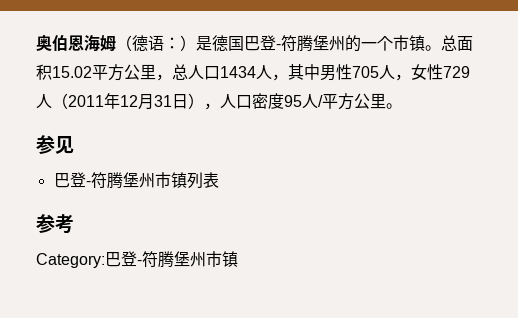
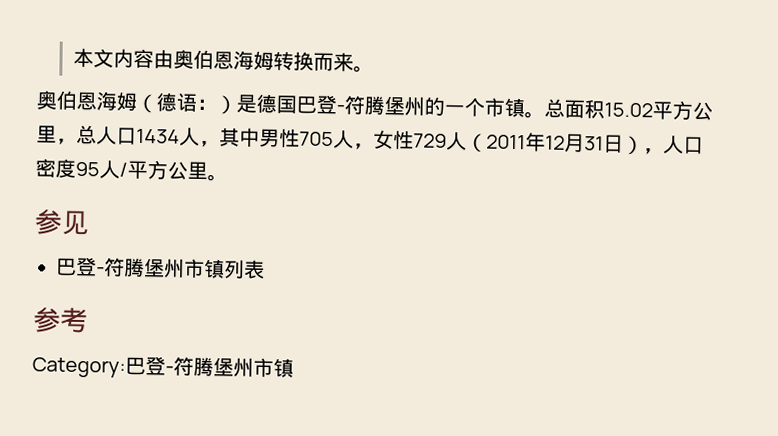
+ 本文内容由奥伯恩海姆转换而来。

